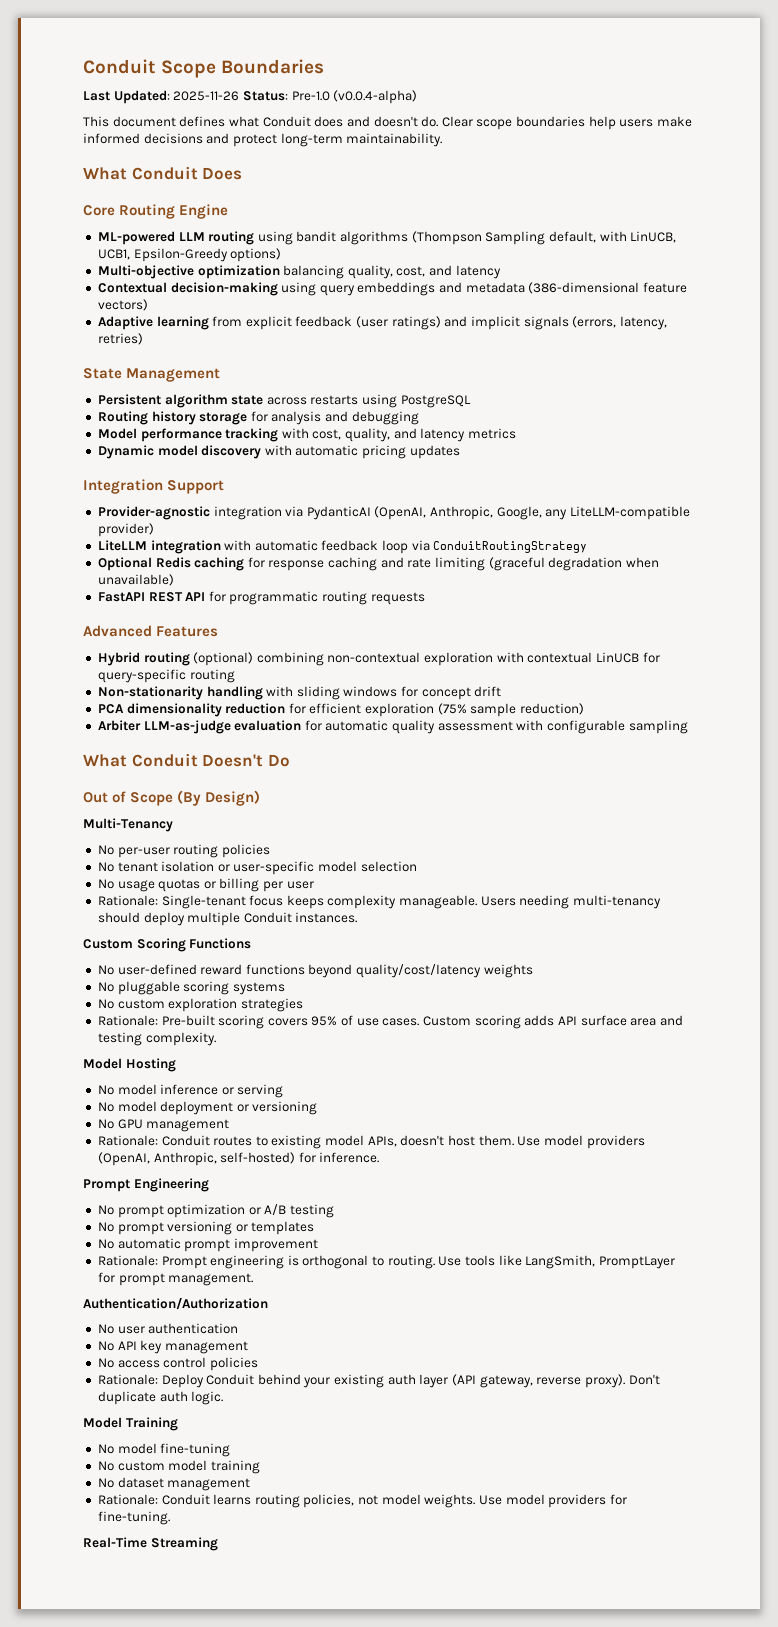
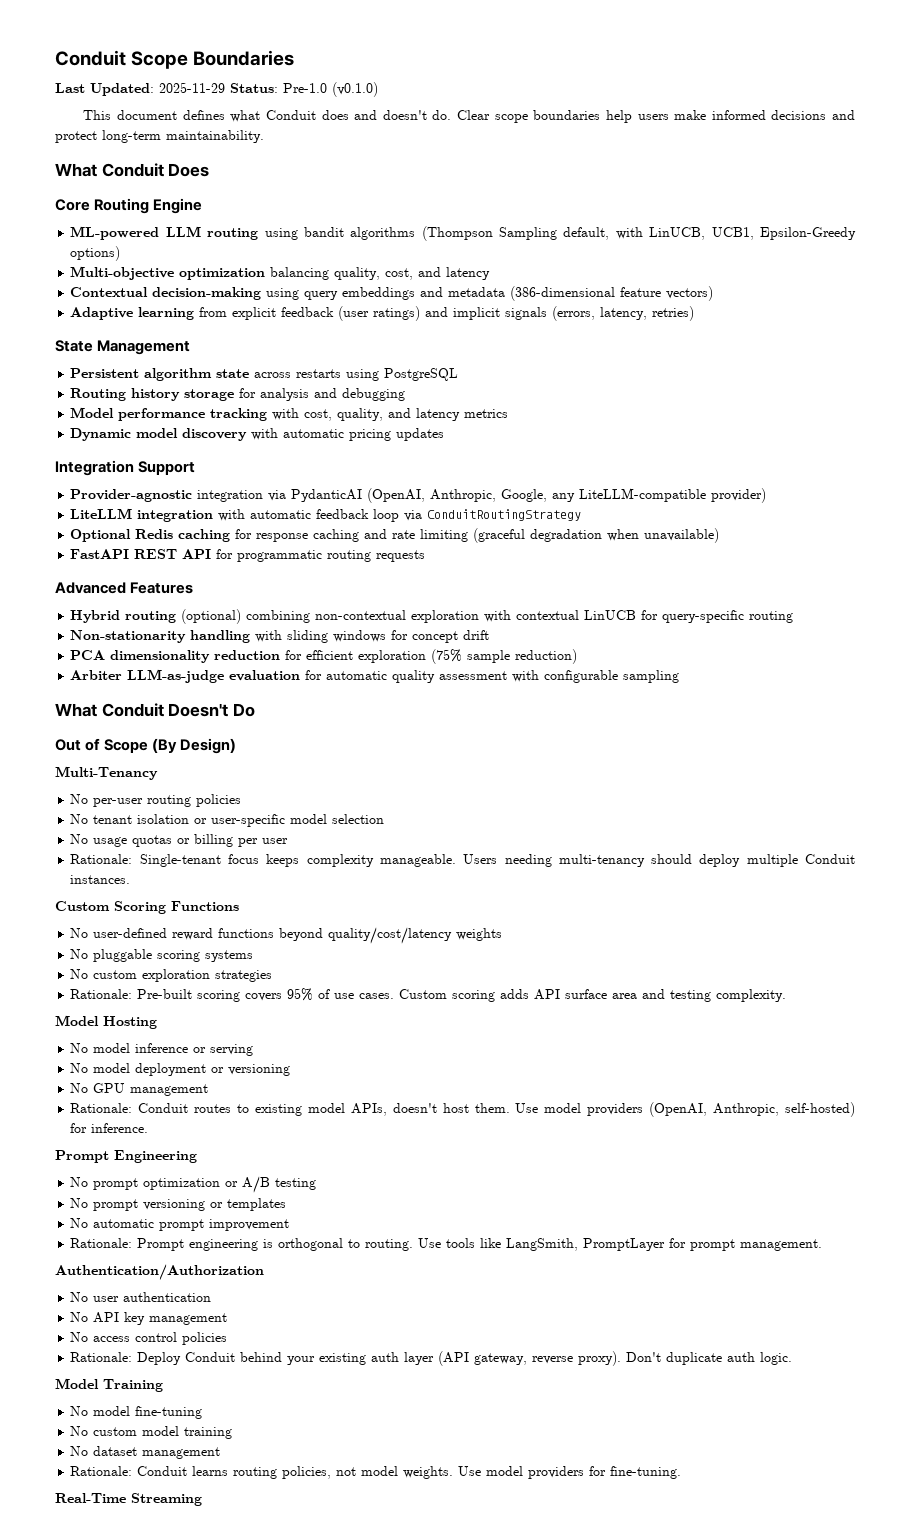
- Last Updated: 2025-11-26 Status: Pre-1.0 (v0.0.4-alpha)
+ Last Updated: 2025-11-29 Status: Pre-1.0 (v0.1.0)

